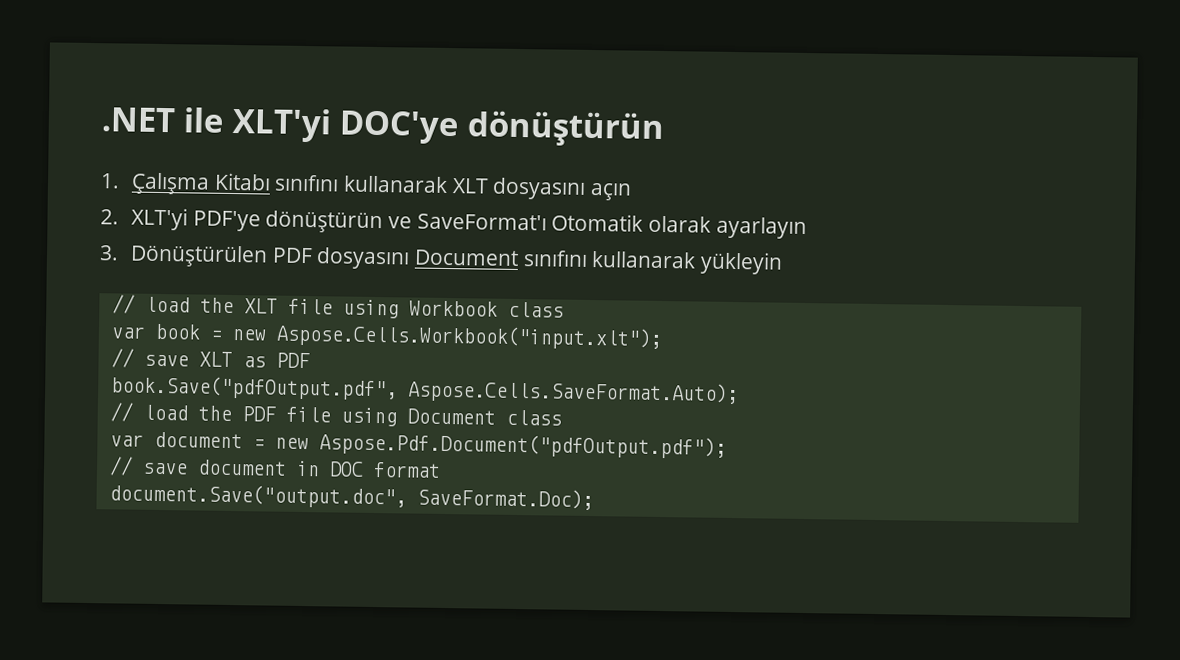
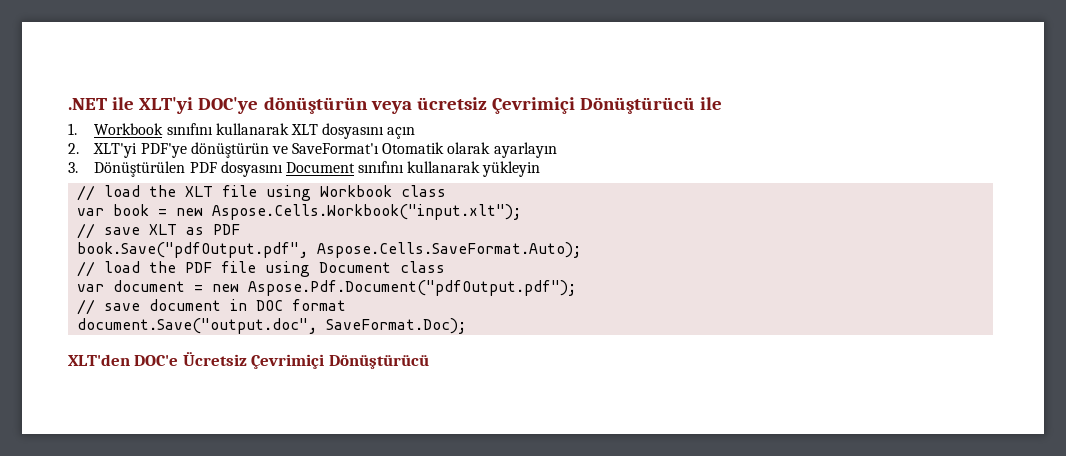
- .NET ile XLT'yi DOC'ye dönüştürün
+ .NET ile XLT'yi DOC'ye dönüştürün veya ücretsiz Çevrimiçi Dönüştürücü ile
- 1. Çalışma Kitabı sınıfını kullanarak XLT dosyasını açın
+ 1. Workbook sınıfını kullanarak XLT dosyasını açın
+ XLT'den DOC'e Ücretsiz Çevrimiçi Dönüştürücü

